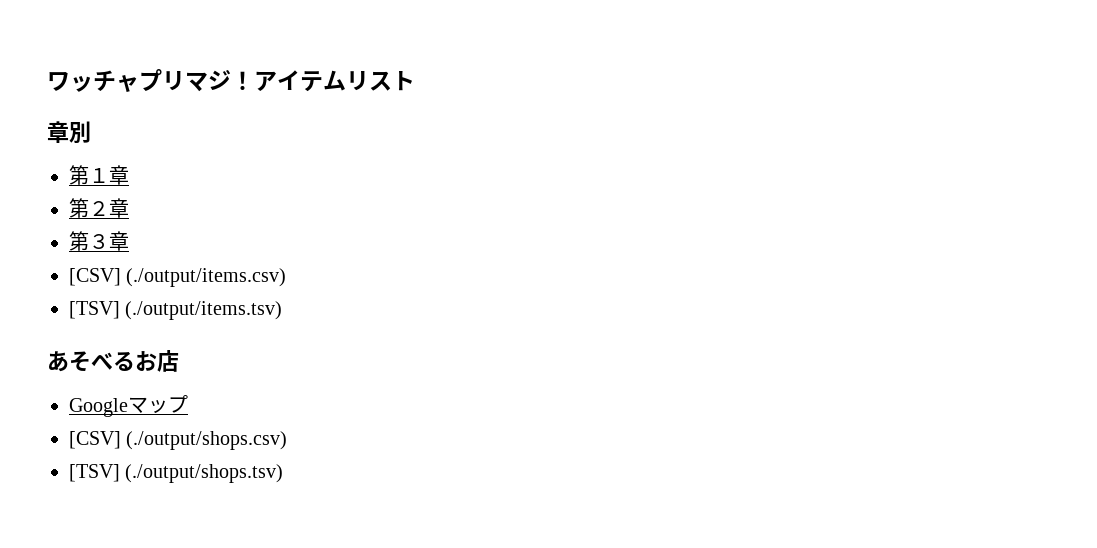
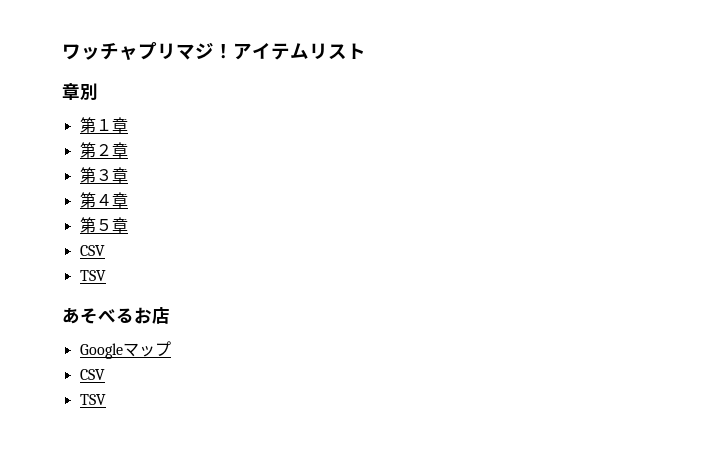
- [CSV] (./output/items.csv)
- [TSV] (./output/items.tsv)
+ 第４章
+ 第５章
+ CSV
+ TSV
  Googleマップ
- [CSV] (./output/shops.csv)
- [TSV] (./output/shops.tsv)
+ CSV
+ TSV

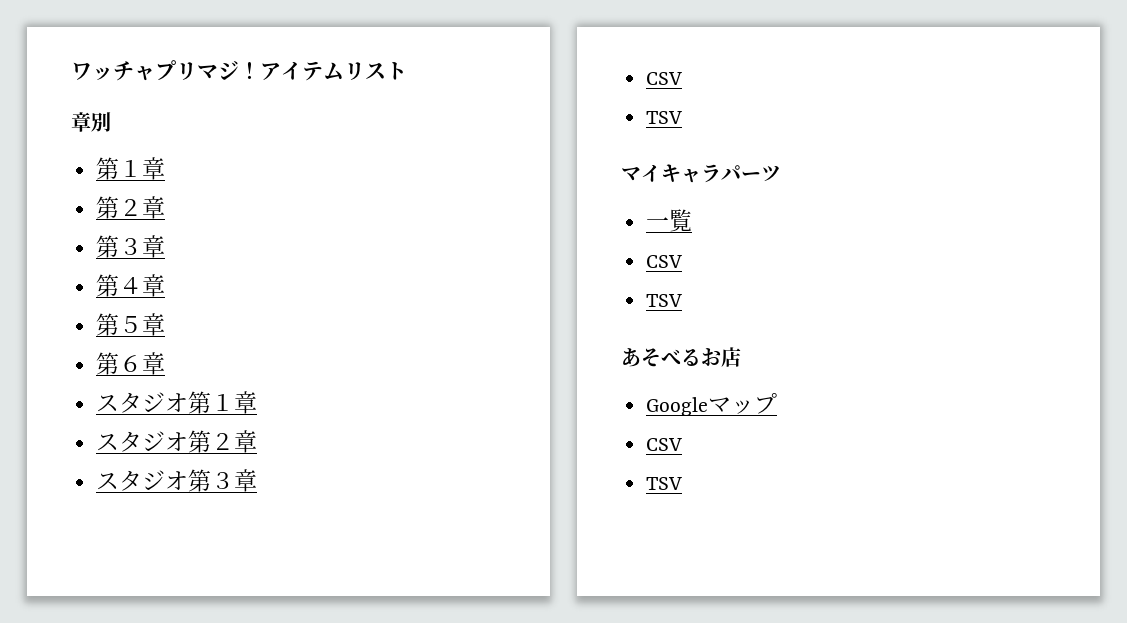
+ 第６章
+ スタジオ第１章
+ スタジオ第２章
+ スタジオ第３章
+ CSV
+ TSV
+ マイキャラパーツ
+ 一覧

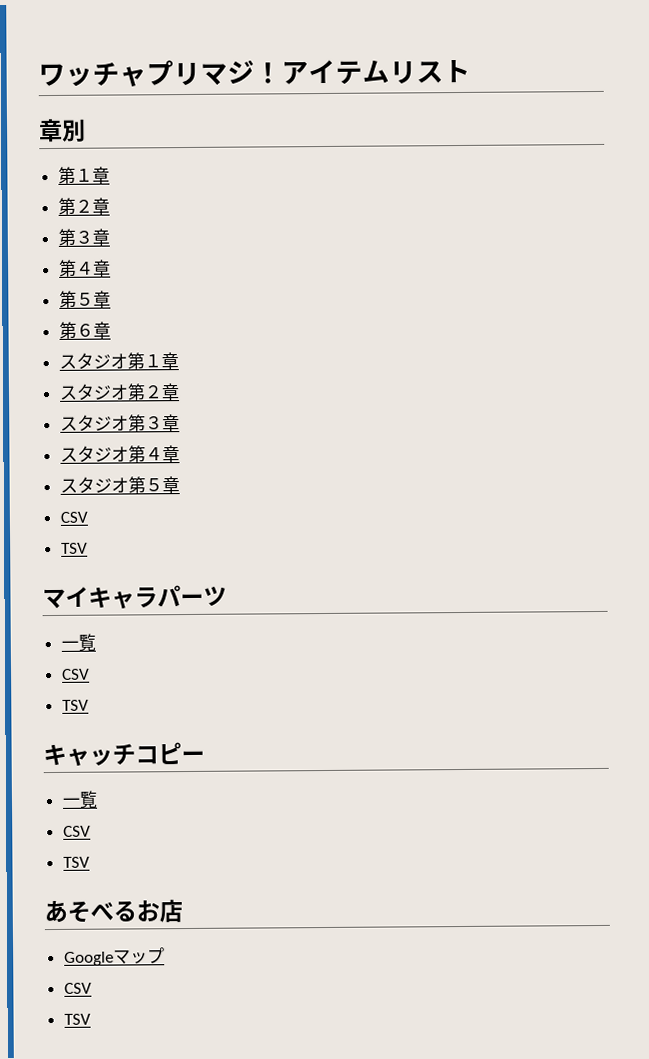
+ スタジオ第４章
+ スタジオ第５章
+ キャッチコピー
+ 一覧
+ CSV
+ TSV

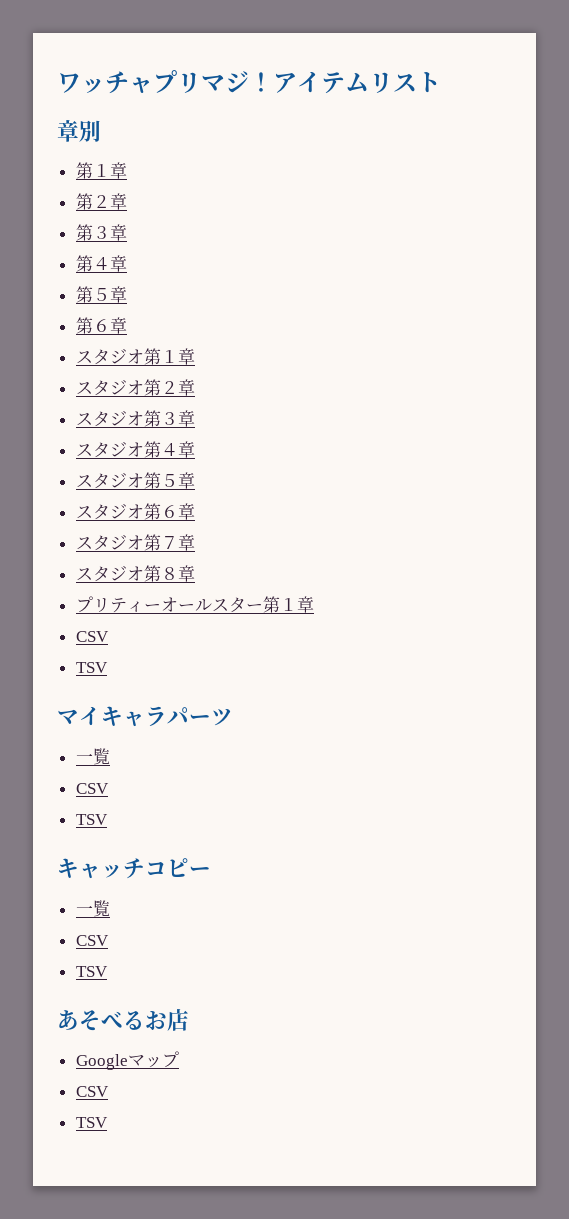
+ スタジオ第６章
+ スタジオ第７章
+ スタジオ第８章
+ プリティーオールスター第１章

